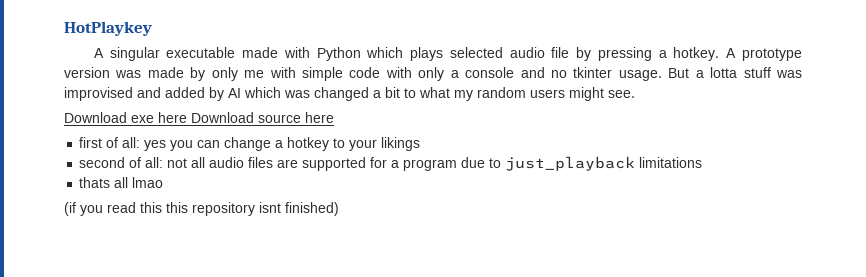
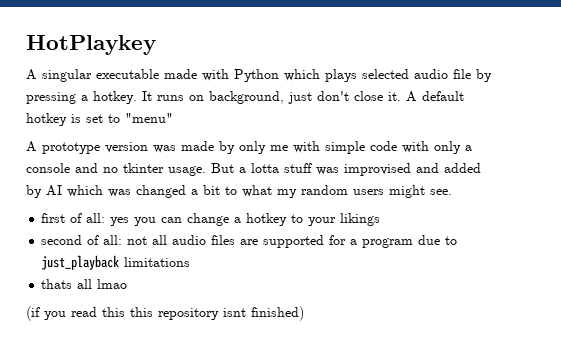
- A singular executable made with Python which plays selected audio file by pressing a hotkey. A prototype version was made by only me with simple code with only a console and no tkinter usage.
+ A singular executable made with Python which plays selected audio file by pressing a hotkey. It runs on background, just don't close it. A default hotkey is set to "menu"
+ A prototype version was made by only me with simple code with only a console and no tkinter usage.
- Download exe here Download source here

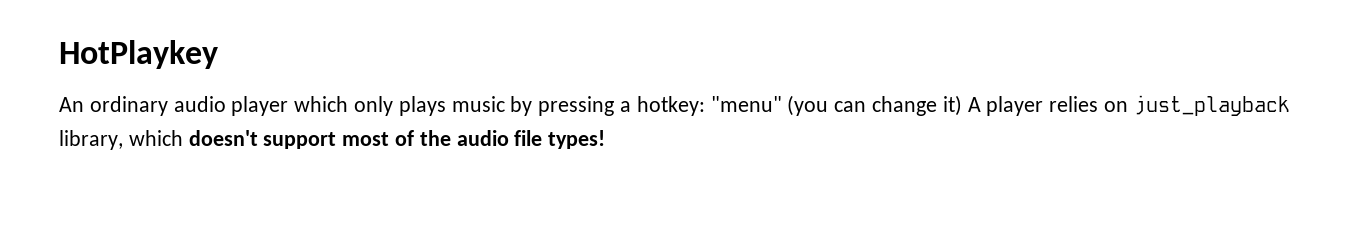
- A singular executable made with Python which plays selected audio file by pressing a hotkey. It runs on background, just don't close it. A default hotkey is set to "menu"
- A prototype version was made by only me with simple code with only a console and no tkinter usage. But a lotta stuff was improvised and added by AI which was changed a bit to what my random users might see.
- first of all: yes you can change a hotkey to your likings
- second of all: not all audio files are supported for a program due to just_playback limitations
- thats all lmao
- (if you read this this repository isnt finished)
+ An ordinary audio player which only plays music by pressing a hotkey: "menu" (you can change it) A player relies on just_playback library, which doesn't support most of the audio file types!

